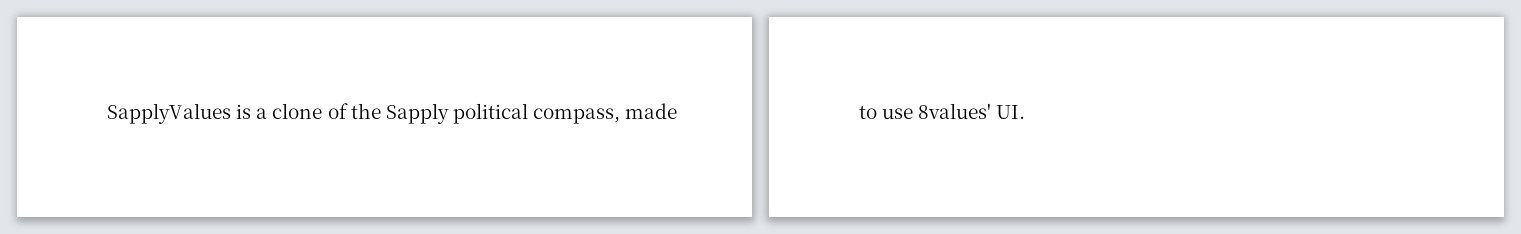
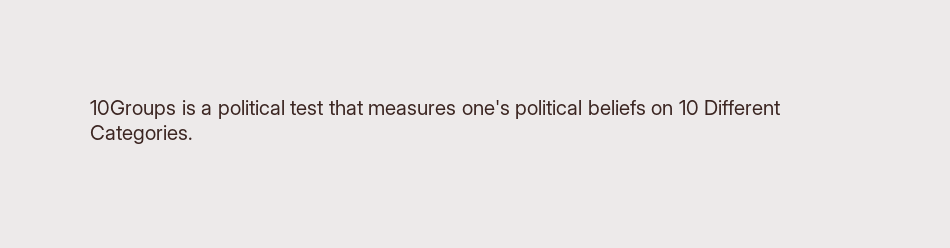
- SapplyValues is a clone of the Sapply political compass, made to use 8values' UI.
+ 10Groups is a political test that measures one's political beliefs on 10 Different Categories.

